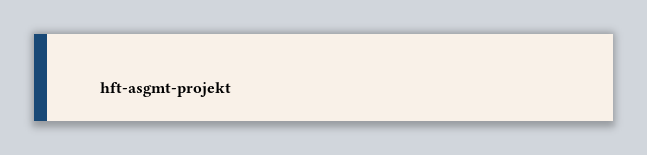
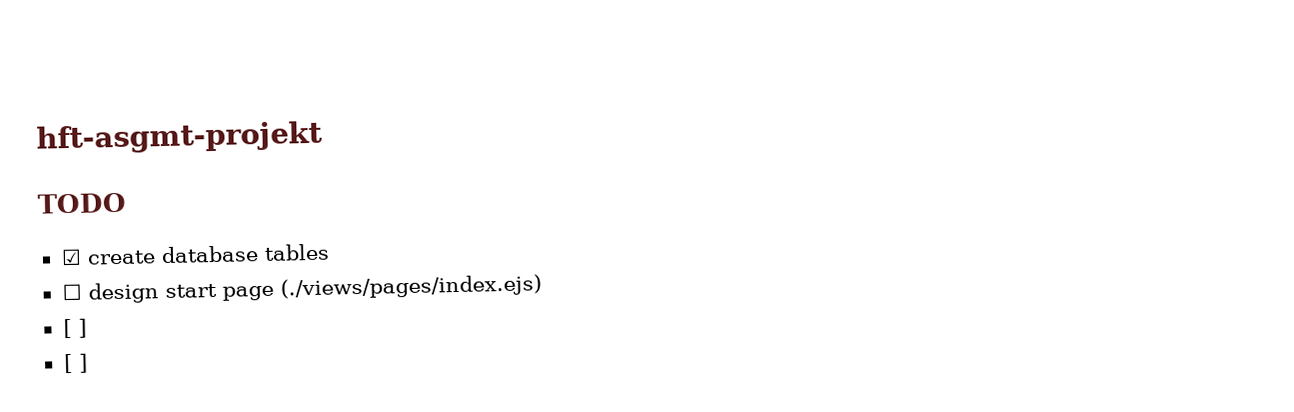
+ TODO
+ ☑ create database tables
+ ☐ design start page (./views/pages/index.ejs)
+ [ ]
+ [ ]

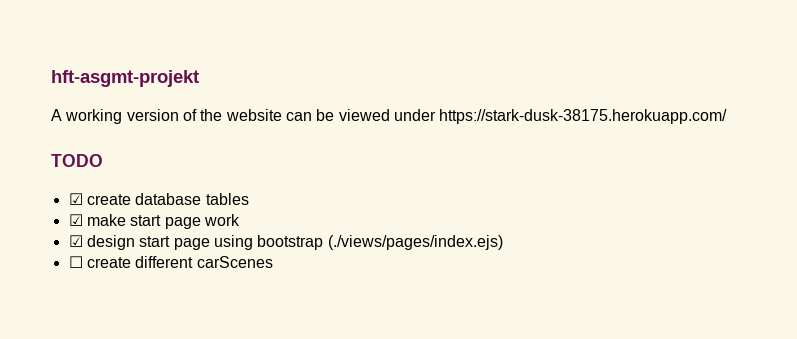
+ A working version of the website can be viewed under https://stark-dusk-38175.herokuapp.com/
- ☐ design start page (./views/pages/index.ejs)
- [ ]
- [ ]
+ ☑ make start page work
+ ☑ design start page using bootstrap (./views/pages/index.ejs)
+ ☐ create different carScenes

